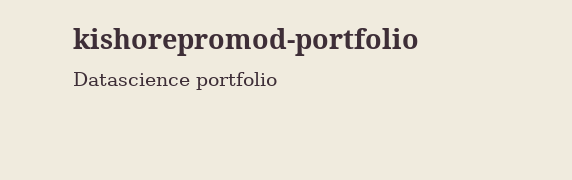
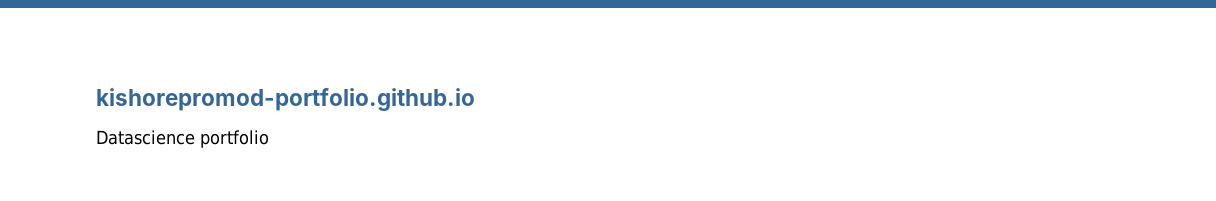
- kishorepromod-portfolio
+ kishorepromod-portfolio.github.io

